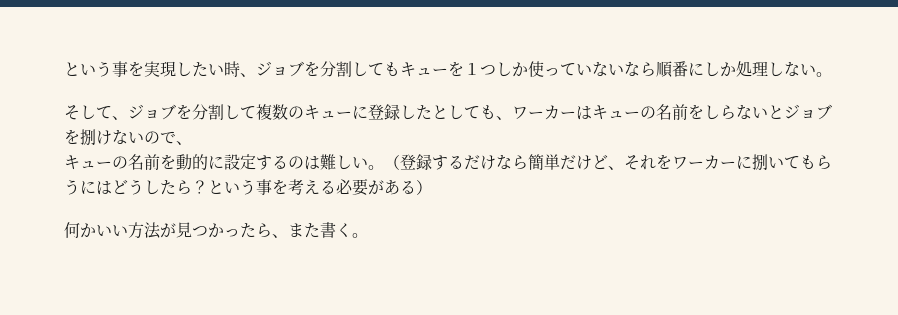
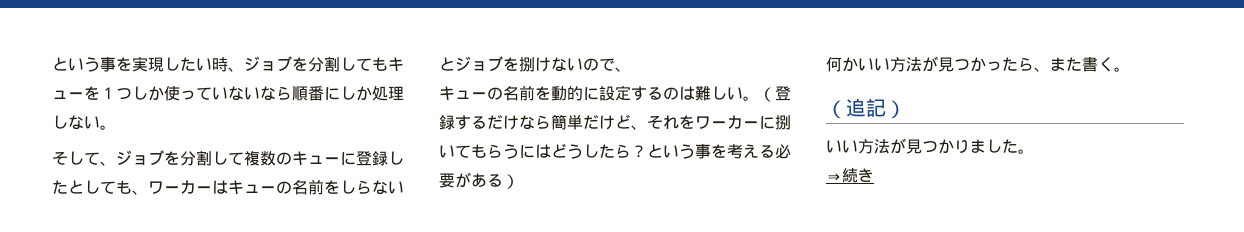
+ （追記）
+ いい方法が見つかりました。
+ ⇒続き

